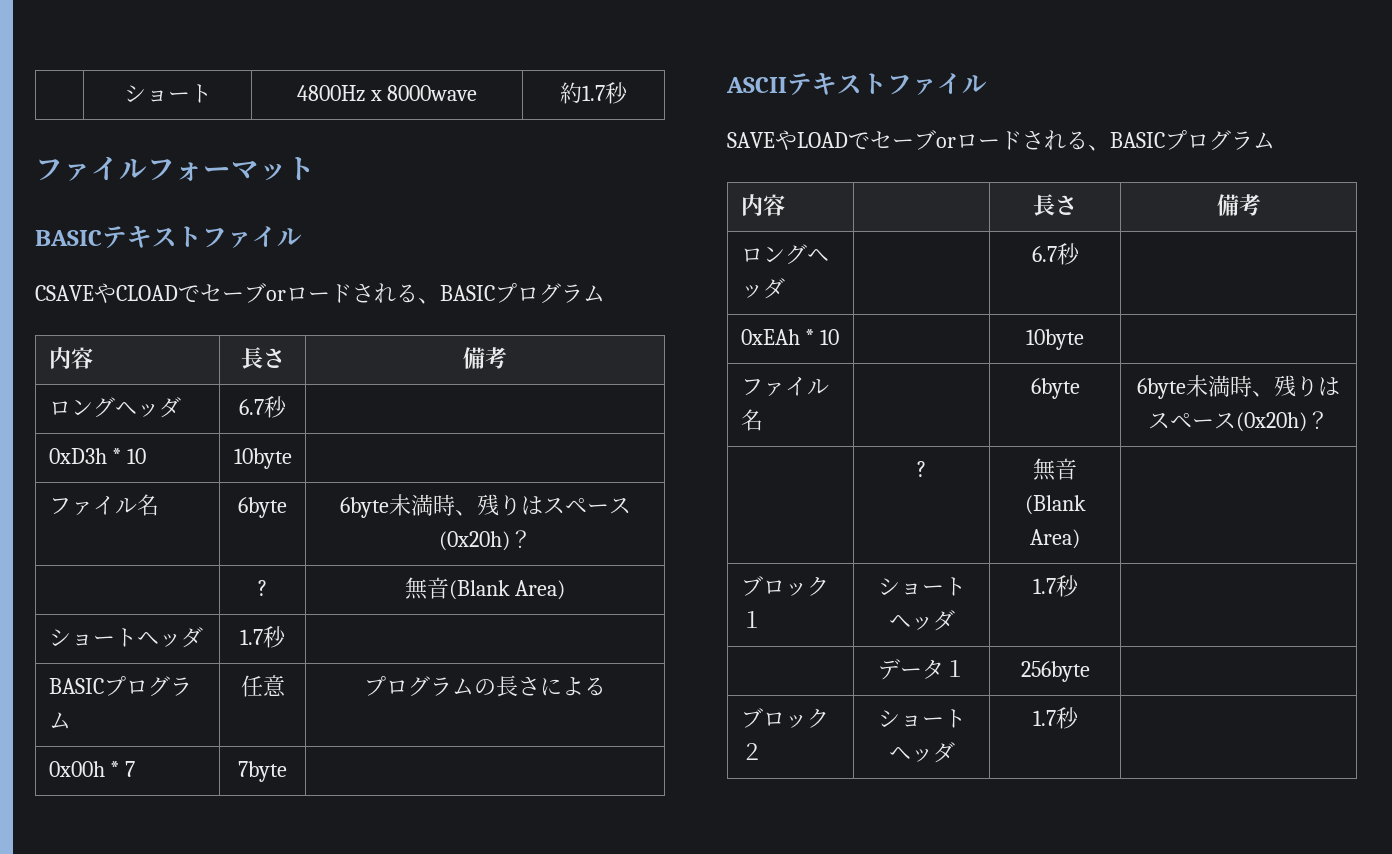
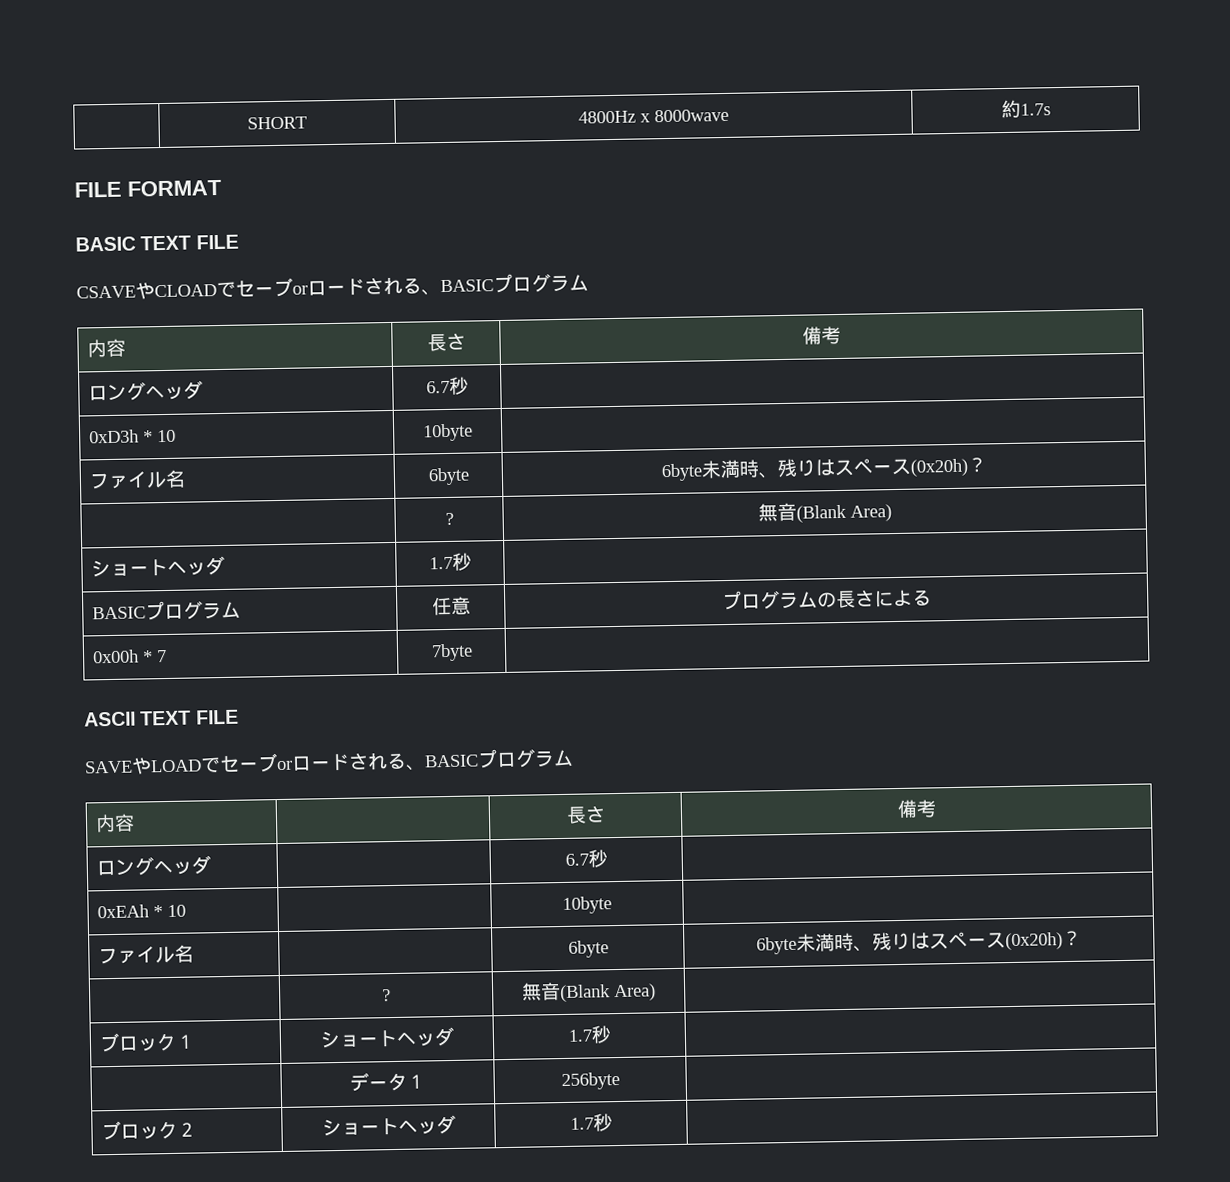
- | ショート | 4800Hz x 8000wave | 約1.7秒
- ファイルフォーマット
- BASICテキストファイル
+ | SHORT | 4800Hz x 8000wave | 約1.7s
+ FILE FORMAT
+ BASIC TEXT FILE
- ASCIIテキストファイル
+ ASCII TEXT FILE

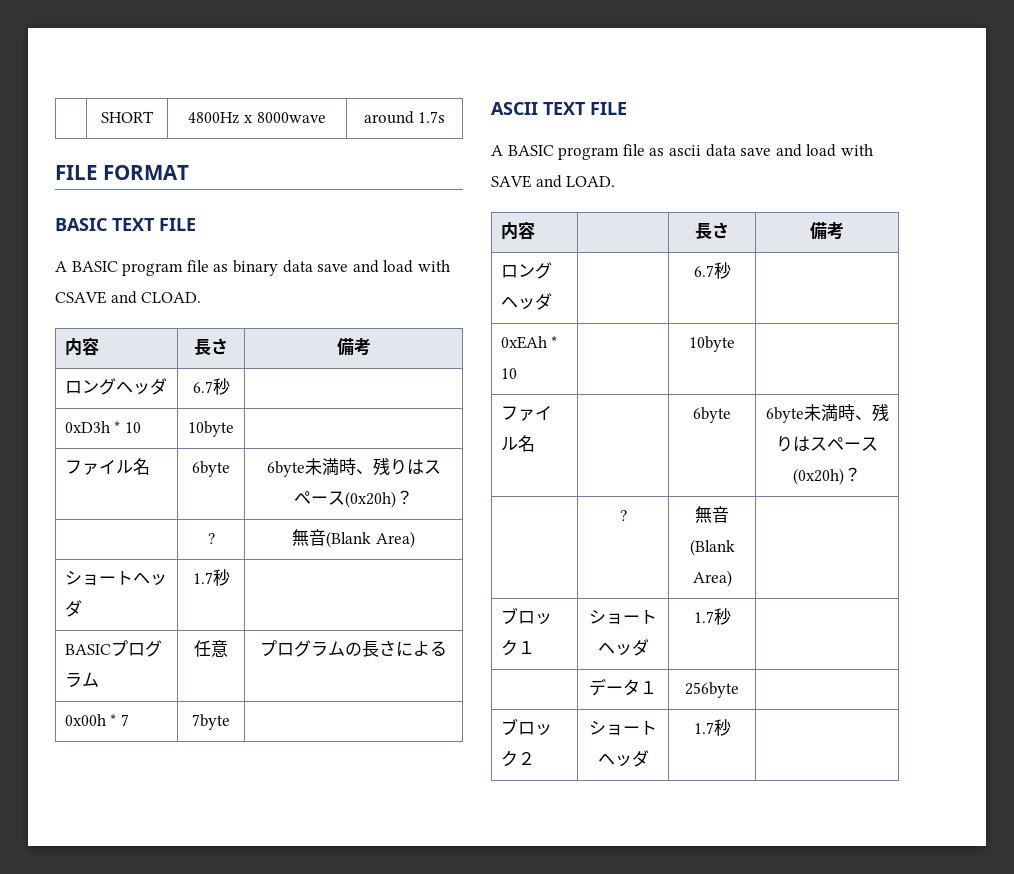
- | SHORT | 4800Hz x 8000wave | 約1.7s
+ | SHORT | 4800Hz x 8000wave | around 1.7s
- CSAVEやCLOADでセーブorロードされる、BASICプログラム
+ A BASIC program file as binary data save and load with CSAVE and CLOAD.
- SAVEやLOADでセーブorロードされる、BASICプログラム
+ A BASIC program file as ascii data save and load with SAVE and LOAD.

